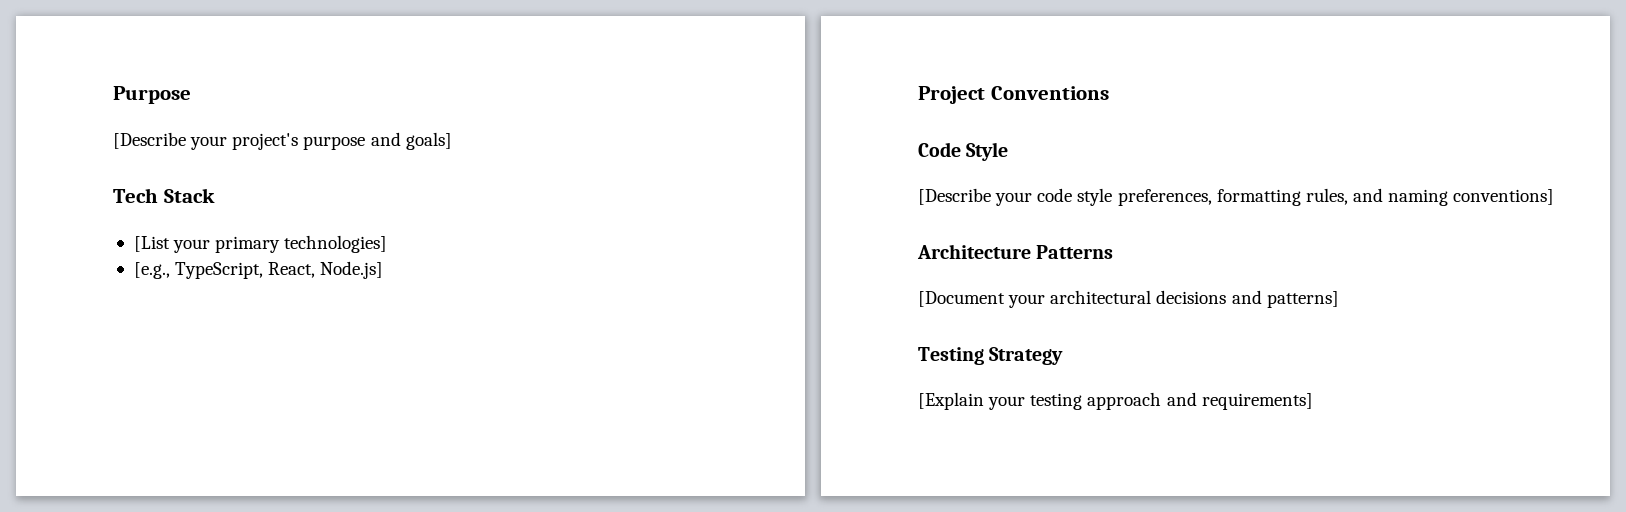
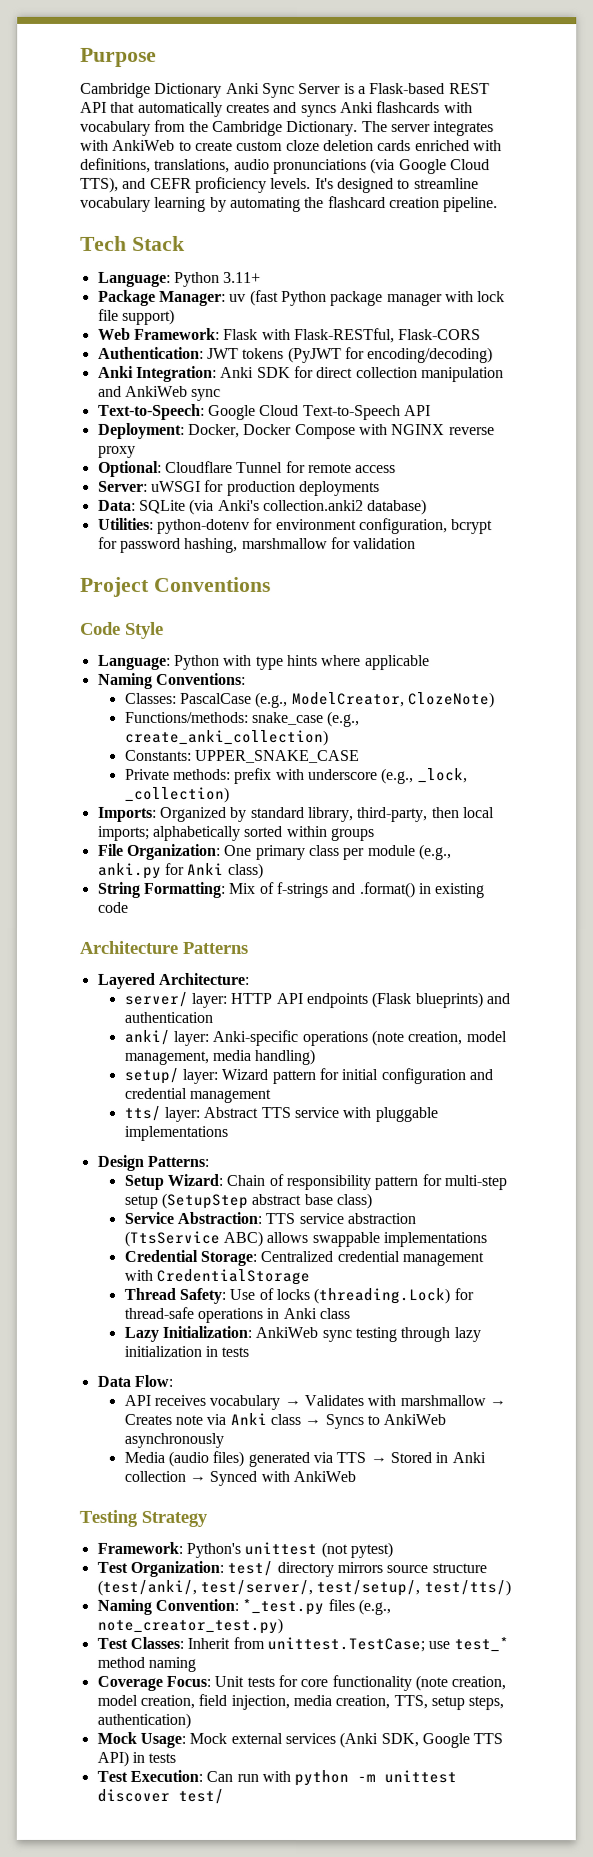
- [Describe your project's purpose and goals]
+ Cambridge Dictionary Anki Sync Server is a Flask-based REST API that automatically creates and syncs Anki flashcards with vocabulary from the Cambridge Dictionary. The server integrates with AnkiWeb to create custom cloze deletion cards enriched with definitions, translations, audio pronunciations (via Google Cloud TTS), and CEFR proficiency levels. It's designed to streamline vocabulary learning by automating the flashcard creation pipeline.
  Tech Stack
- [List your primary technologies]
- [e.g., TypeScript, React, Node.js]
+ Language: Python 3.11+
+ Package Manager: uv (fast Python package manager with lock file support)
+ Web Framework: Flask with Flask-RESTful, Flask-CORS
+ Authentication: JWT tokens (PyJWT for encoding/decoding)
+ Anki Integration: Anki SDK for direct collection manipulation and AnkiWeb sync
+ Text-to-Speech: Google Cloud Text-to-Speech API
+ Deployment: Docker, Docker Compose with NGINX reverse proxy
+ Optional: Cloudflare Tunnel for remote access
+ Server: uWSGI for production deployments
+ Data: SQLite (via Anki's collection.anki2 database)
+ Utilities: python-dotenv for environment configuration, bcrypt for password hashing, marshmallow for validation
  Project Conventions
  Code Style
- [Describe your code style preferences, formatting rules, and naming conventions]
+ Language: Python with type hints where applicable
+ Naming Conventions:
+ Classes: PascalCase (e.g., ModelCreator, ClozeNote)
+ Functions/methods: snake_case (e.g., create_anki_collection)
+ Constants: UPPER_SNAKE_CASE
+ Private methods: prefix with underscore (e.g., _lock, _collection)
+ Imports: Organized by standard library, third-party, then local imports; alphabetically sorted within groups
+ File Organization: One primary class per module (e.g., anki.py for Anki class)
+ String Formatting: Mix of f-strings and .format() in existing code
  Architecture Patterns
- [Document your architectural decisions and patterns]
+ Layered Architecture:
+ server/ layer: HTTP API endpoints (Flask blueprints) and authentication
+ anki/ layer: Anki-specific operations (note creation, model management, media handling)
+ setup/ layer: Wizard pattern for initial configuration and credential management
+ tts/ layer: Abstract TTS service with pluggable implementations
+ Design Patterns:
+ Setup Wizard: Chain of responsibility pattern for multi-step setup (SetupStep abstract base class)
+ Service Abstraction: TTS service abstraction (TtsService ABC) allows swappable implementations
+ Credential Storage: Centralized credential management with CredentialStorage
+ Thread Safety: Use of locks (threading.Lock) for thread-safe operations in Anki class
+ Lazy Initialization: AnkiWeb sync testing through lazy initialization in tests
+ Data Flow:
+ API receives vocabulary → Validates with marshmallow → Creates note via Anki class → Syncs to AnkiWeb asynchronously
+ Media (audio files) generated via TTS → Stored in Anki collection → Synced with AnkiWeb
  Testing Strategy
- [Explain your testing approach and requirements]
+ Framework: Python's unittest (not pytest)
+ Test Organization: test/ directory mirrors source structure (test/anki/, test/server/, test/setup/, test/tts/)
+ Naming Convention: *_test.py files (e.g., note_creator_test.py)
+ Test Classes: Inherit from unittest.TestCase; use test_* method naming
+ Coverage Focus: Unit tests for core functionality (note creation, model creation, field injection, media creation, TTS, setup steps, authentication)
+ Mock Usage: Mock external services (Anki SDK, Google TTS API) in tests
+ Test Execution: Can run with python -m unittest discover test/

